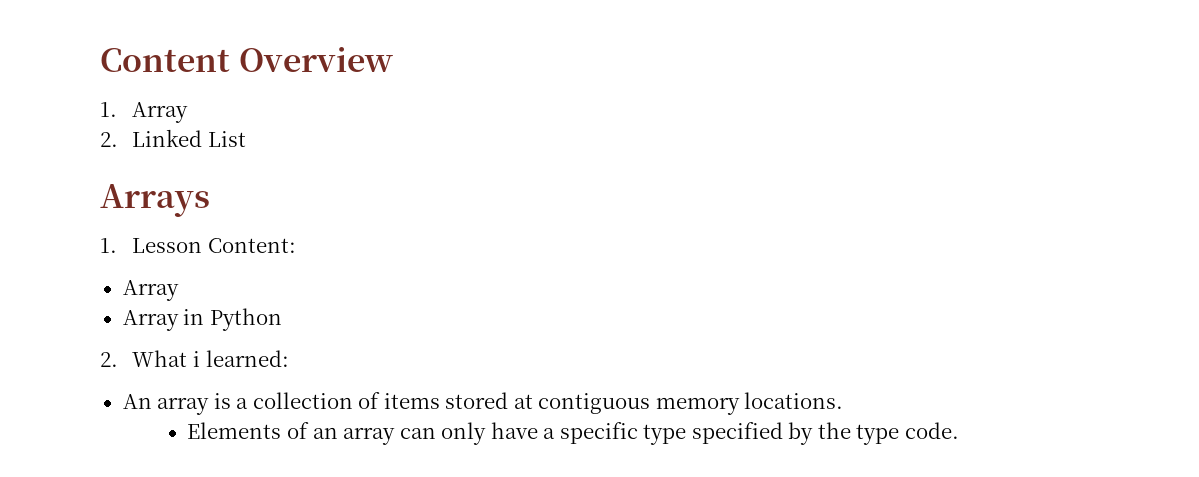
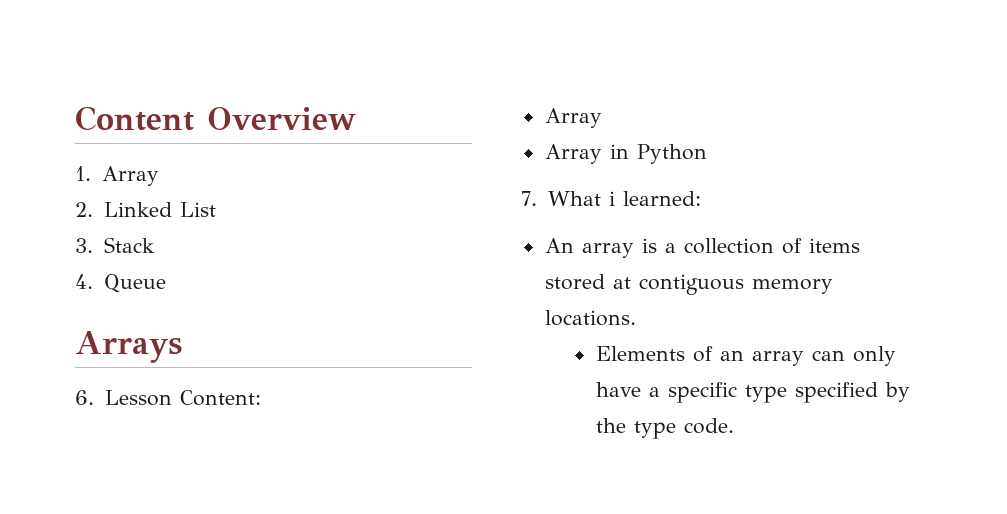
+ 3. Stack
+ 4. Queue
- 1. Lesson Content:
+ 6. Lesson Content:
- 2. What i learned:
+ 7. What i learned:

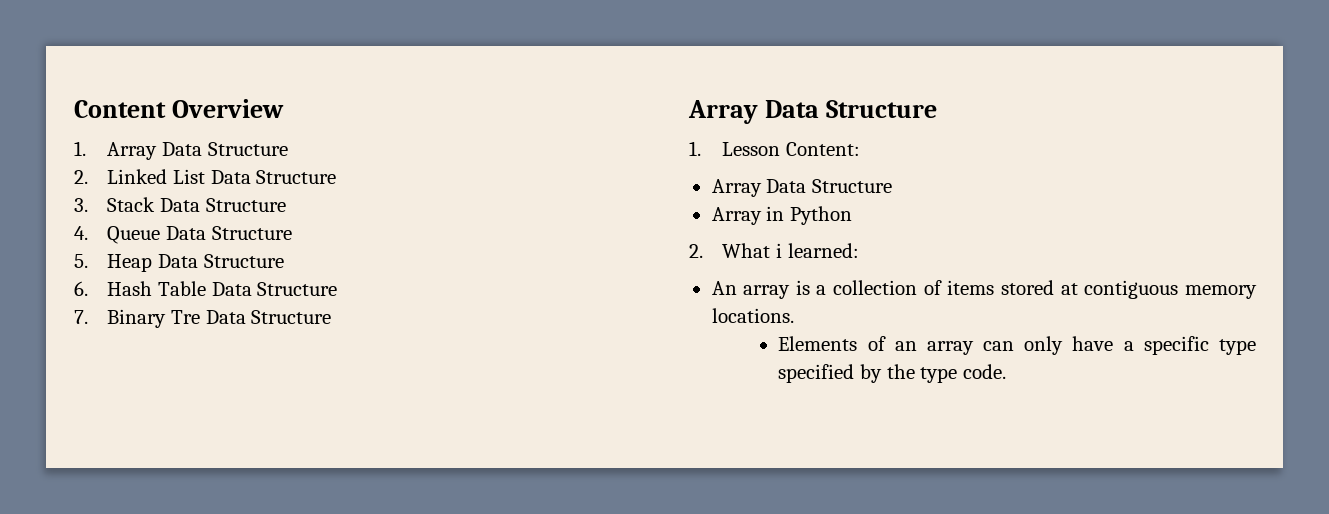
- 1. Array
+ 1. Array Data Structure
- 2. Linked List
+ 2. Linked List Data Structure
- 3. Stack
+ 3. Stack Data Structure
- 4. Queue
- Arrays
- 6. Lesson Content:
- Array
+ 4. Queue Data Structure
+ 5. Heap Data Structure
+ 6. Hash Table Data Structure
+ 7. Binary Tre Data Structure
+ Array Data Structure
+ 1. Lesson Content:
+ Array Data Structure
- 7. What i learned:
+ 2. What i learned:

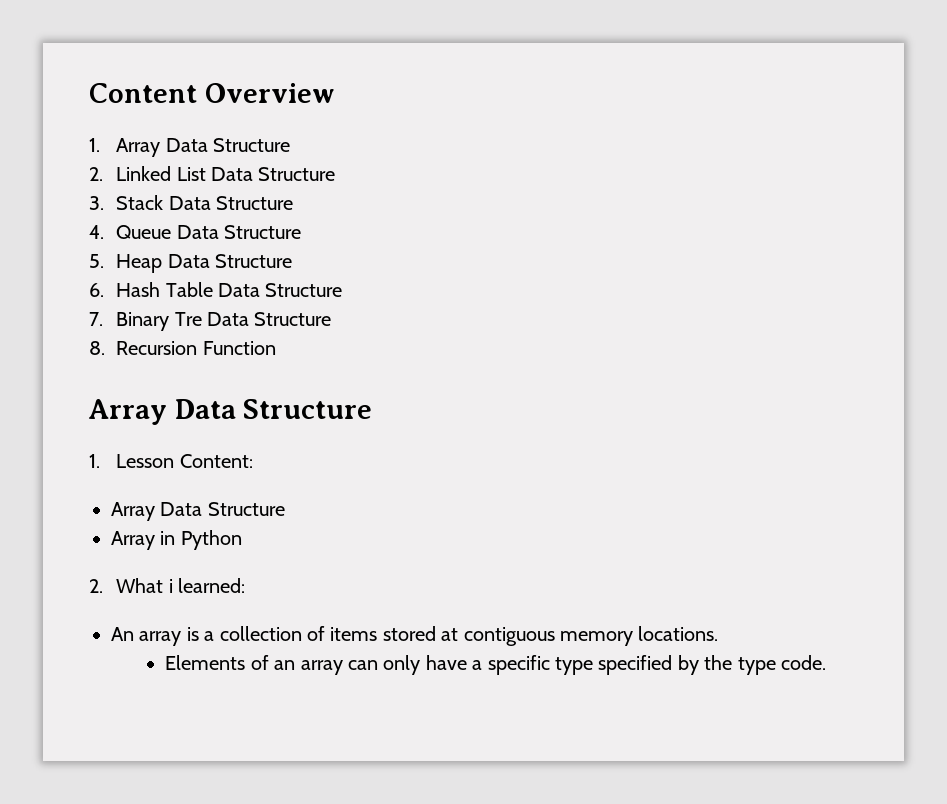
+ 8. Recursion Function

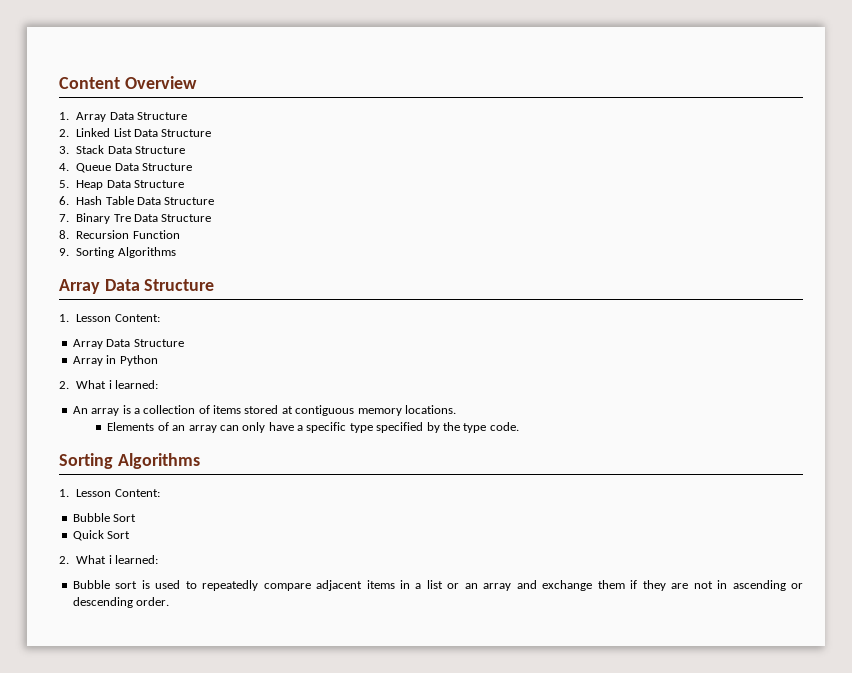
+ 9. Sorting Algorithms
  Elements of an array can only have a specific type specified by the type code.
+ Sorting Algorithms
+ 1. Lesson Content:
+ Bubble Sort
+ Quick Sort
+ 2. What i learned:
+ Bubble sort is used to repeatedly compare adjacent items in a list or an array and exchange them if they are not in ascending or descending order.

